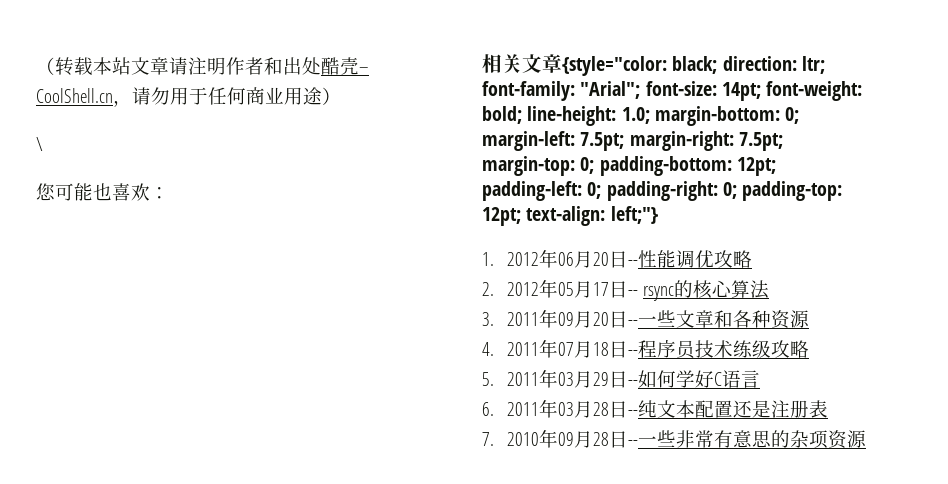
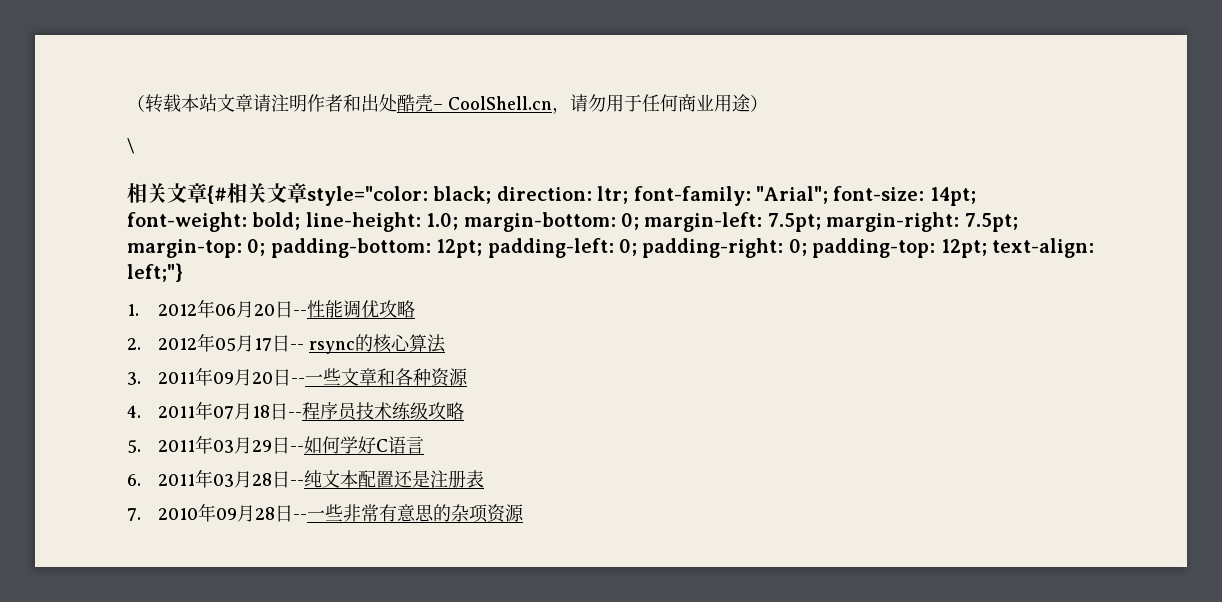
- 您可能也喜欢：
- 相关文章{style="color: black; direction: ltr; font-family: "Arial"; font-size: 14pt; font-weight: bold; line-height: 1.0; margin-bottom: 0; margin-left: 7.5pt; margin-right: 7.5pt; margin-top: 0; padding-bottom: 12pt; padding-left: 0; padding-right: 0; padding-top: 12pt; text-align: left;"}
+ 相关文章{#相关文章style="color: black; direction: ltr; font-family: "Arial"; font-size: 14pt; font-weight: bold; line-height: 1.0; margin-bottom: 0; margin-left: 7.5pt; margin-right: 7.5pt; margin-top: 0; padding-bottom: 12pt; padding-left: 0; padding-right: 0; padding-top: 12pt; text-align: left;"}

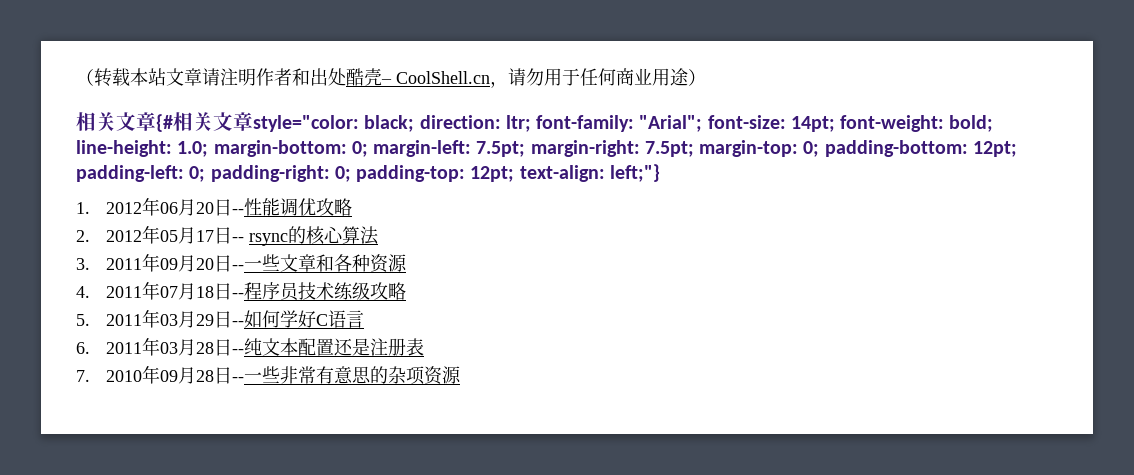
- \

